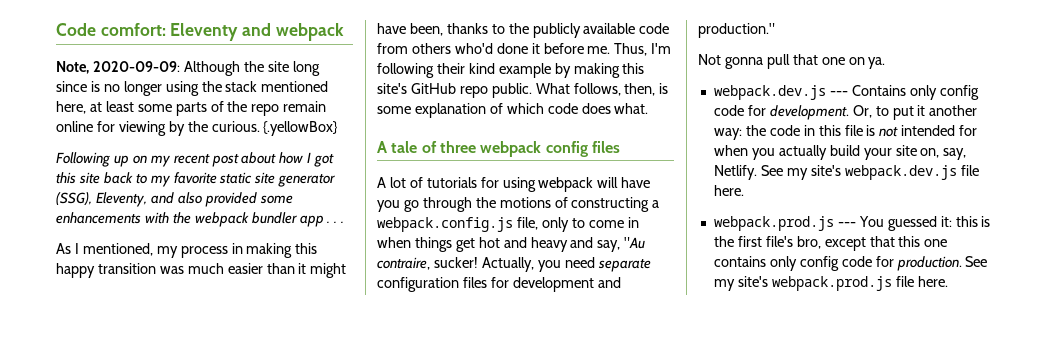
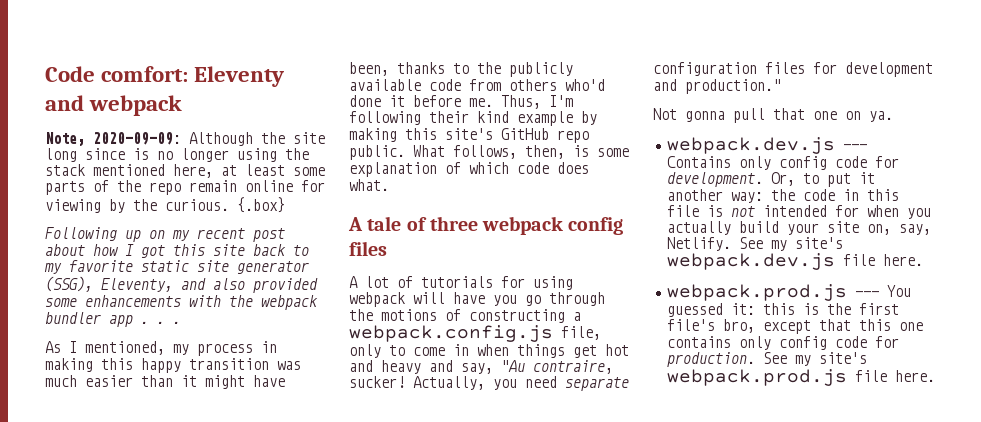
- {.yellowBox}
+ {.box}

